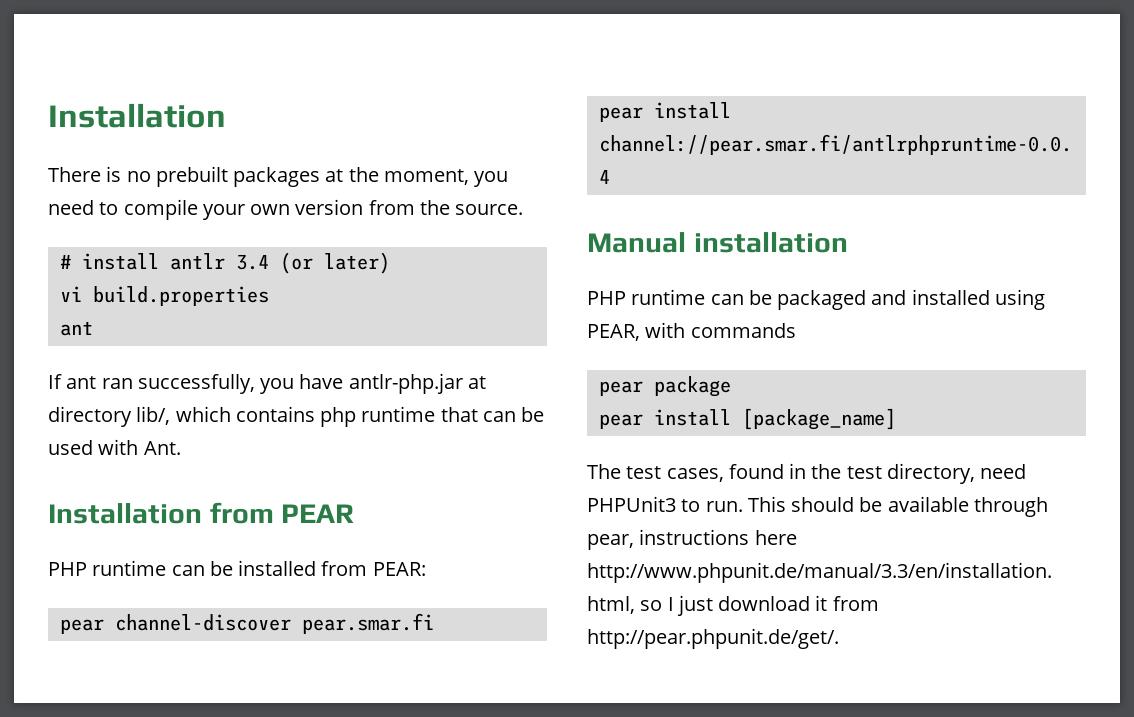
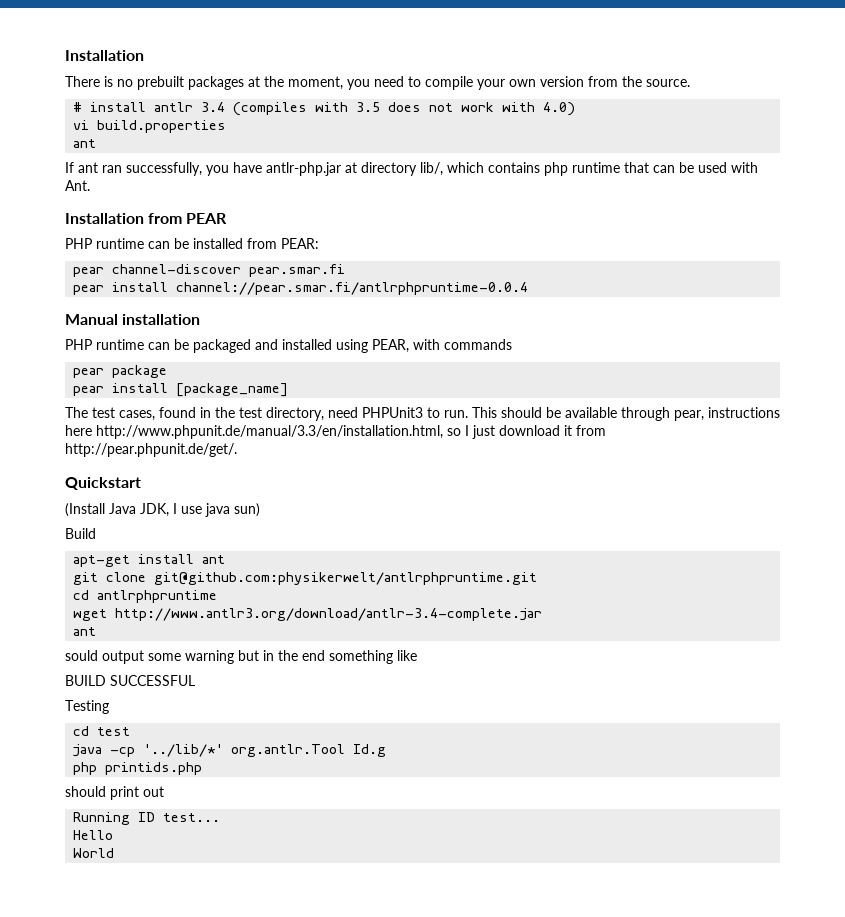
- # install antlr 3.4 (or later)
+ # install antlr 3.4 (compiles with 3.5 does not work with 4.0)
+ Quickstart
+ (Install Java JDK, I use java sun)
+ Build
+ apt-get install ant
+ git clone git@github.com:physikerwelt/antlrphpruntime.git
+ cd antlrphpruntime
+ wget http://www.antlr3.org/download/antlr-3.4-complete.jar
+ ant
+ sould output some warning but in the end something like
+ BUILD SUCCESSFUL
+ Testing
+ cd test
+ java -cp '../lib/*' org.antlr.Tool Id.g
+ php printids.php
+ should print out
+ Running ID test...
+ Hello
+ World

